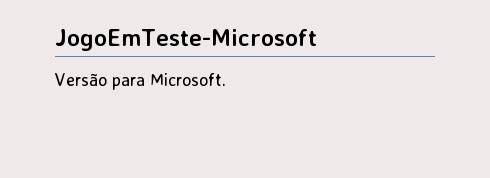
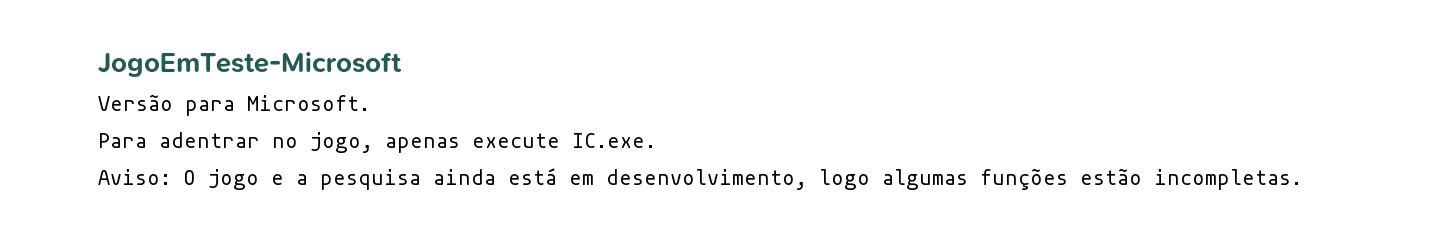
+ Para adentrar no jogo, apenas execute IC.exe.
+ Aviso: O jogo e a pesquisa ainda está em desenvolvimento, logo algumas funções estão incompletas.

